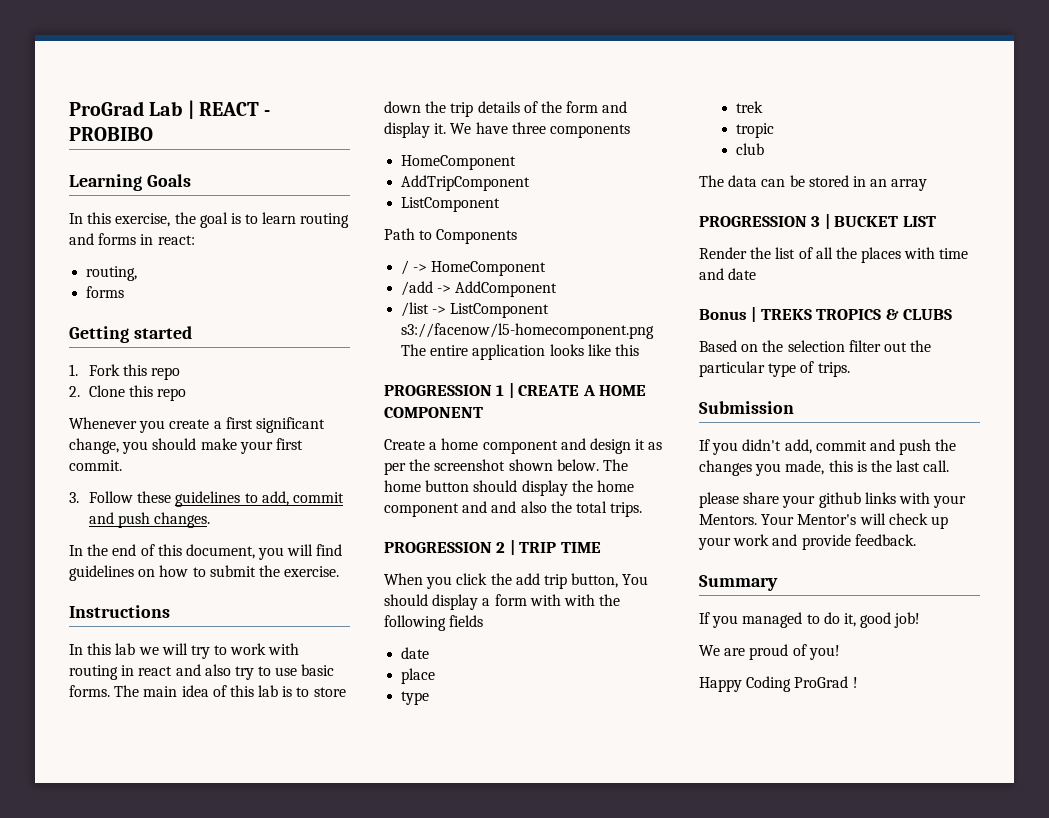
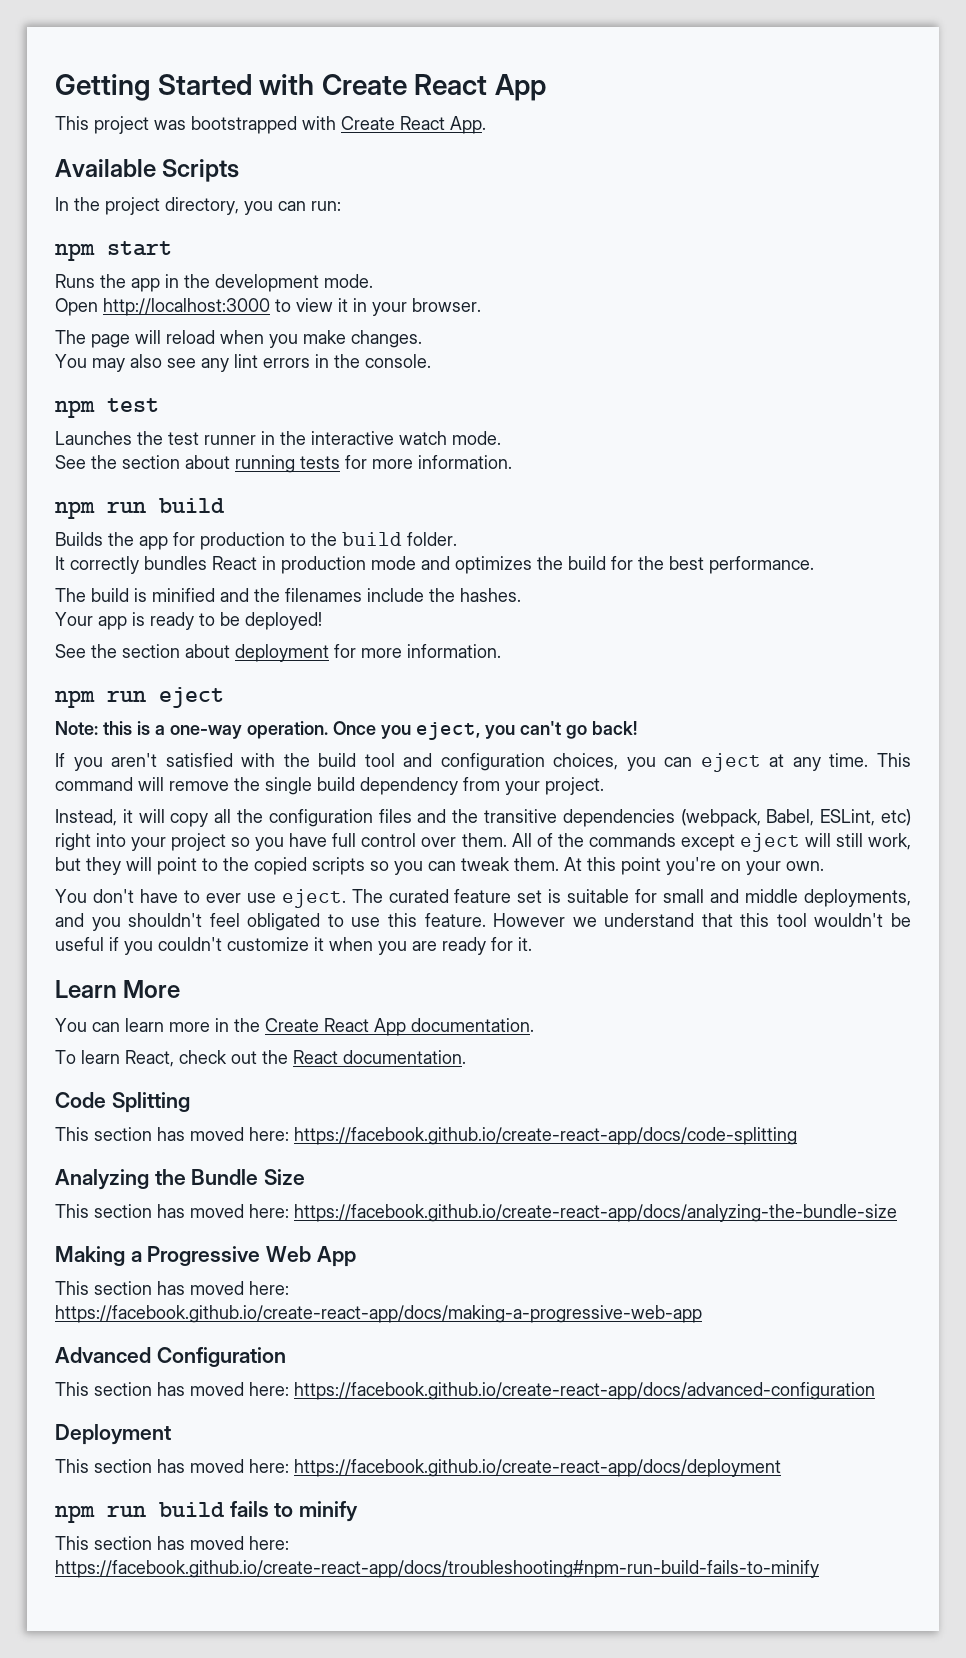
- ProGrad Lab | REACT - PROBIBO
- Learning Goals
- In this exercise, the goal is to learn routing and forms in react:
- routing,
- forms
- Getting started
- 1. Fork this repo
- 2. Clone this repo
- Whenever you create a first significant change, you should make your first commit.
- 3. Follow these guidelines to add, commit and push changes.
- In the end of this document, you will find guidelines on how to submit the exercise.
- Instructions
- In this lab we will try to work with routing in react and also try to use basic forms. The main idea of this lab is to store down the trip details of the form and display it. We have three components
- HomeComponent
- AddTripComponent
- ListComponent
- Path to Components
- / -> HomeComponent
- /add -> AddComponent
- /list -> ListComponent s3://facenow/l5-homecomponent.png The entire application looks like this
- PROGRESSION 1 | CREATE A HOME COMPONENT
- Create a home component and design it as per the screenshot shown below. The home button should display the home component and and also the total trips.
- PROGRESSION 2 | TRIP TIME
- When you click the add trip button, You should display a form with with the following fields
- date
- place
- type
- trek
- tropic
- club
- The data can be stored in an array
- PROGRESSION 3 | BUCKET LIST
- Render the list of all the places with time and date
- Bonus | TREKS TROPICS & CLUBS
- Based on the selection filter out the particular type of trips.
- Submission
- If you didn't add, commit and push the changes you made, this is the last call.
- please share your github links with your Mentors. Your Mentor's will check up your work and provide feedback.
- Summary
- If you managed to do it, good job!
- We are proud of you!
- Happy Coding ProGrad !
+ Getting Started with Create React App
+ This project was bootstrapped with Create React App.
+ Available Scripts
+ In the project directory, you can run:
+ npm start
+ Runs the app in the development mode.
+ Open http://localhost:3000 to view it in your browser.
+ The page will reload when you make changes.
+ You may also see any lint errors in the console.
+ npm test
+ Launches the test runner in the interactive watch mode.
+ See the section about running tests for more information.
+ npm run build
+ Builds the app for production to the build folder.
+ It correctly bundles React in production mode and optimizes the build for the best performance.
+ The build is minified and the filenames include the hashes.
+ Your app is ready to be deployed!
+ See the section about deployment for more information.
+ npm run eject
+ Note: this is a one-way operation. Once you eject, you can't go back!
+ If you aren't satisfied with the build tool and configuration choices, you can eject at any time. This command will remove the single build dependency from your project.
+ Instead, it will copy all the configuration files and the transitive dependencies (webpack, Babel, ESLint, etc) right into your project so you have full control over them. All of the commands except eject will still work, but they will point to the copied scripts so you can tweak them. At this point you're on your own.
+ You don't have to ever use eject. The curated feature set is suitable for small and middle deployments, and you shouldn't feel obligated to use this feature. However we understand that this tool wouldn't be useful if you couldn't customize it when you are ready for it.
+ Learn More
+ You can learn more in the Create React App documentation.
+ To learn React, check out the React documentation.
+ Code Splitting
+ This section has moved here: https://facebook.github.io/create-react-app/docs/code-splitting
+ Analyzing the Bundle Size
+ This section has moved here: https://facebook.github.io/create-react-app/docs/analyzing-the-bundle-size
+ Making a Progressive Web App
+ This section has moved here: https://facebook.github.io/create-react-app/docs/making-a-progressive-web-app
+ Advanced Configuration
+ This section has moved here: https://facebook.github.io/create-react-app/docs/advanced-configuration
+ Deployment
+ This section has moved here: https://facebook.github.io/create-react-app/docs/deployment
+ npm run build fails to minify
+ This section has moved here: https://facebook.github.io/create-react-app/docs/troubleshooting#npm-run-build-fails-to-minify

